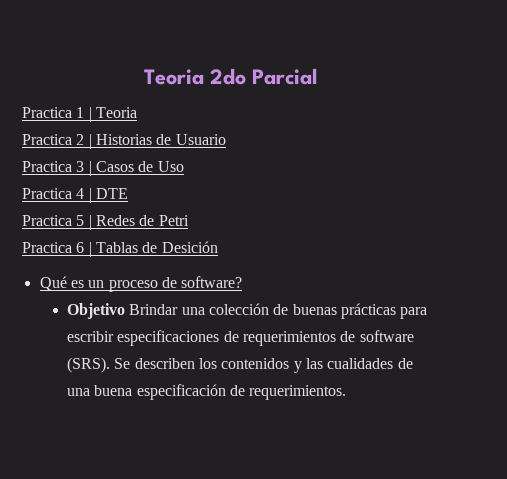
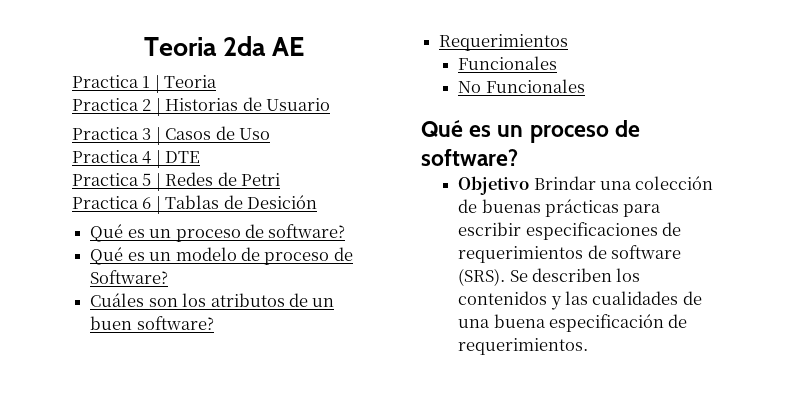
- Teoria 2do Parcial
+ Teoria 2da AE
+ Qué es un modelo de proceso de Software?
+ Cuáles son los atributos de un buen software?
+ Requerimientos
+ Funcionales
+ No Funcionales
+ Qué es un proceso de software?

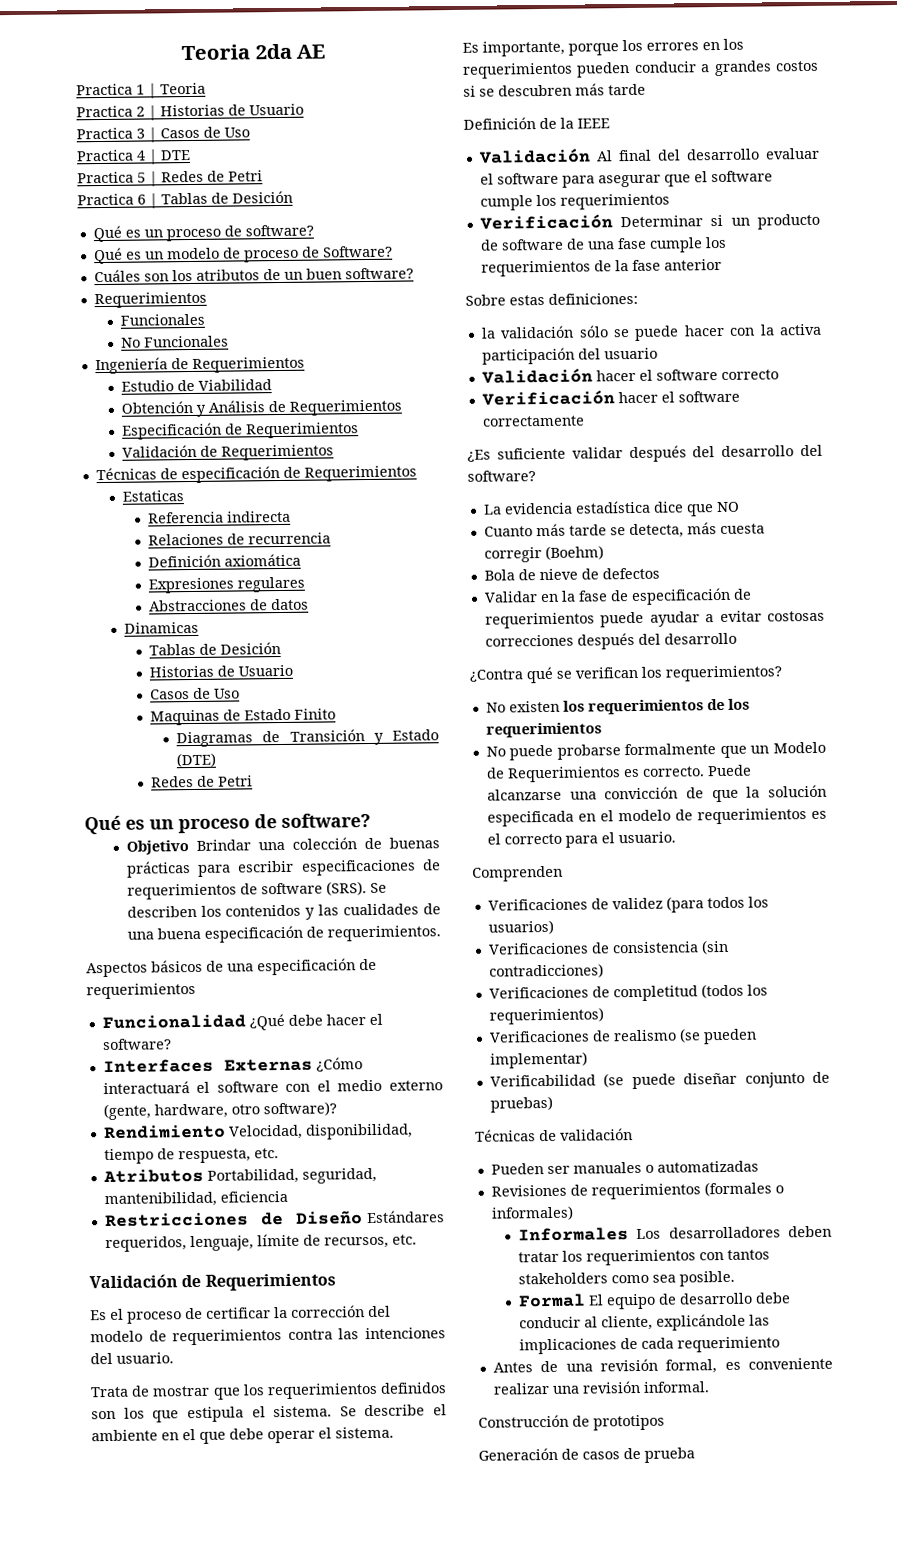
+ Ingeniería de Requerimientos
+ Estudio de Viabilidad
+ Obtención y Análisis de Requerimientos
+ Especificación de Requerimientos
+ Validación de Requerimientos
+ Técnicas de especificación de Requerimientos
+ Estaticas
+ Referencia indirecta
+ Relaciones de recurrencia
+ Definición axiomática
+ Expresiones regulares
+ Abstracciones de datos
+ Dinamicas
+ Tablas de Desición
+ Historias de Usuario
+ Casos de Uso
+ Maquinas de Estado Finito
+ Diagramas de Transición y Estado (DTE)
+ Redes de Petri
+ Aspectos básicos de una especificación de requerimientos
+ Funcionalidad ¿Qué debe hacer el software?
+ Interfaces Externas ¿Cómo interactuará el software con el medio externo (gente, hardware, otro software)?
+ Rendimiento Velocidad, disponibilidad, tiempo de respuesta, etc.
+ Atributos Portabilidad, seguridad, mantenibilidad, eficiencia
+ Restricciones de Diseño Estándares requeridos, lenguaje, límite de recursos, etc.
+ Validación de Requerimientos
+ Es el proceso de certificar la corrección del modelo de requerimientos contra las intenciones del usuario.
+ Trata de mostrar que los requerimientos definidos son los que estipula el sistema. Se describe el ambiente en el que debe operar el sistema.
+ Es importante, porque los errores en los requerimientos pueden conducir a grandes costos si se descubren más tarde
+ Definición de la IEEE
+ Validación Al final del desarrollo evaluar el software para asegurar que el software cumple los requerimientos
+ Verificación Determinar si un producto de software de una fase cumple los requerimientos de la fase anterior
+ Sobre estas definiciones:
+ la validación sólo se puede hacer con la activa participación del usuario
+ Validación hacer el software correcto
+ Verificación hacer el software correctamente
+ ¿Es suficiente validar después del desarrollo del software?
+ La evidencia estadística dice que NO
+ Cuanto más tarde se detecta, más cuesta corregir (Boehm)
+ Bola de nieve de defectos
+ Validar en la fase de especificación de requerimientos puede ayudar a evitar costosas correcciones después del desarrollo
+ ¿Contra qué se verifican los requerimientos?
+ No existen los requerimientos de los requerimientos
+ No puede probarse formalmente que un Modelo de Requerimientos es correcto. Puede alcanzarse una convicción de que la solución especificada en el modelo de requerimientos es el correcto para el usuario.
+ Comprenden
+ Verificaciones de validez (para todos los usuarios)
+ Verificaciones de consistencia (sin contradicciones)
+ Verificaciones de completitud (todos los requerimientos)
+ Verificaciones de realismo (se pueden implementar)
+ Verificabilidad (se puede diseñar conjunto de pruebas)
+ Técnicas de validación
+ Pueden ser manuales o automatizadas
+ Revisiones de requerimientos (formales o informales)
+ Informales Los desarrolladores deben tratar los requerimientos con tantos stakeholders como sea posible.
+ Formal El equipo de desarrollo debe conducir al cliente, explicándole las implicaciones de cada requerimiento
+ Antes de una revisión formal, es conveniente realizar una revisión informal.
+ Construcción de prototipos
+ Generación de casos de prueba

